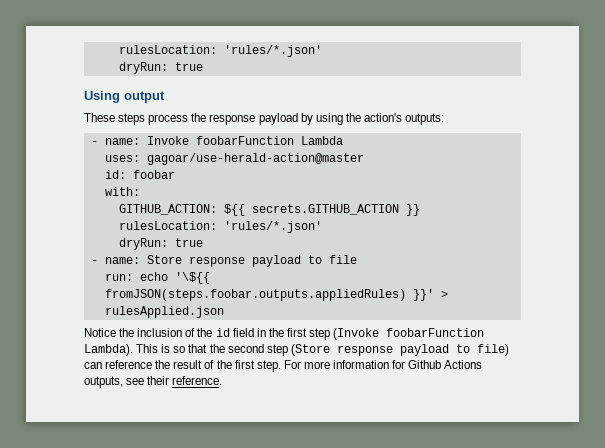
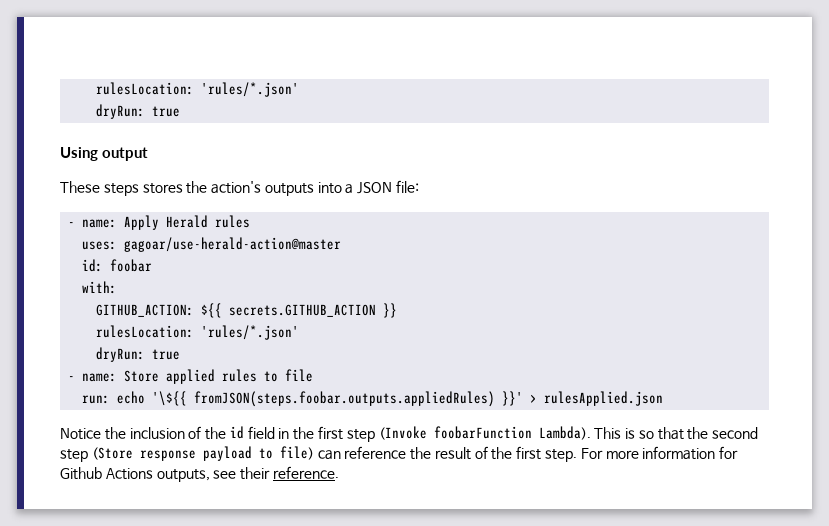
- These steps process the response payload by using the action's outputs:
- - name: Invoke foobarFunction Lambda
+ These steps stores the action's outputs into a JSON file:
+ - name: Apply Herald rules
- - name: Store response payload to file
+ - name: Store applied rules to file

